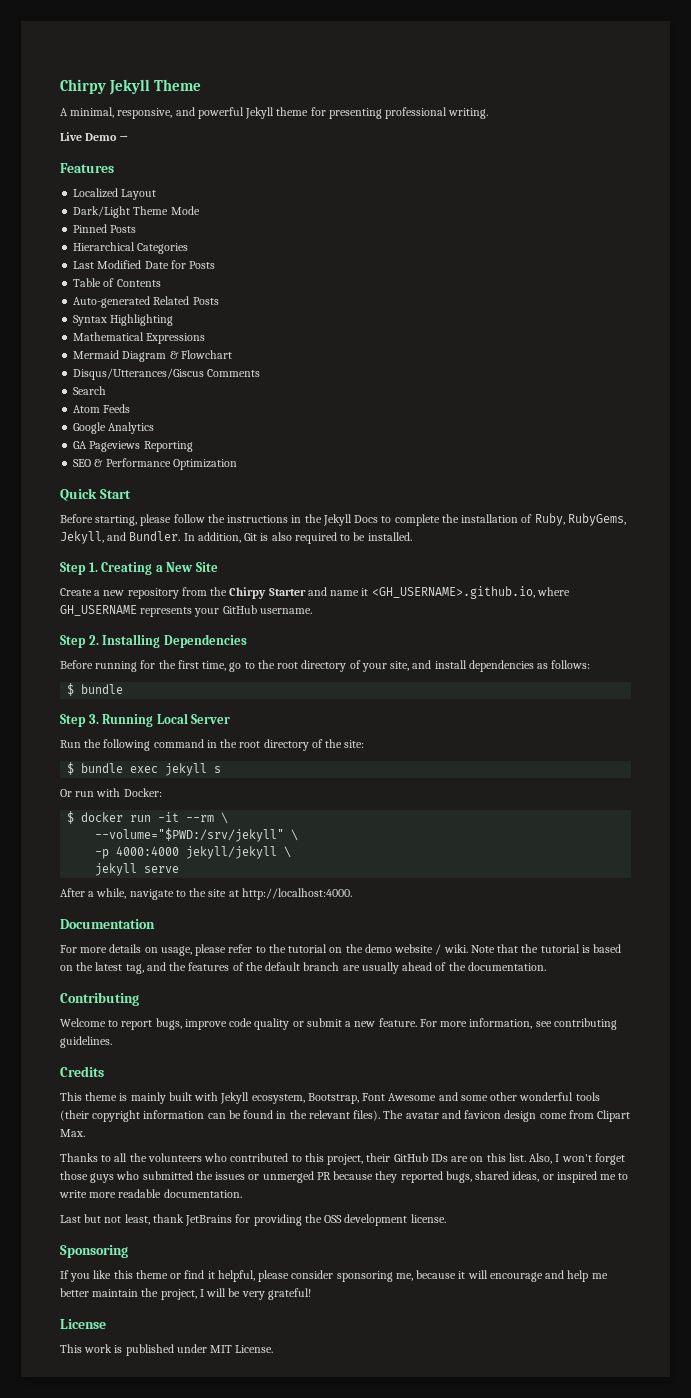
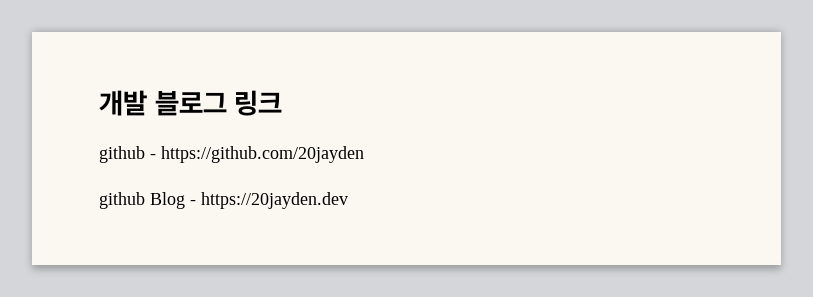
- Chirpy Jekyll Theme
- A minimal, responsive, and powerful Jekyll theme for presenting professional writing.
- Live Demo →
- Features
- Localized Layout
- Dark/Light Theme Mode
- Pinned Posts
- Hierarchical Categories
- Last Modified Date for Posts
- Table of Contents
- Auto-generated Related Posts
- Syntax Highlighting
- Mathematical Expressions
- Mermaid Diagram & Flowchart
- Disqus/Utterances/Giscus Comments
- Search
- Atom Feeds
- Google Analytics
- GA Pageviews Reporting
- SEO & Performance Optimization
- Quick Start
- Before starting, please follow the instructions in the Jekyll Docs to complete the installation of Ruby, RubyGems, Jekyll, and Bundler. In addition, Git is also required to be installed.
- Step 1. Creating a New Site
- Create a new repository from the Chirpy Starter and name it <GH_USERNAME>.github.io, where GH_USERNAME represents your GitHub username.
- Step 2. Installing Dependencies
- Before running for the first time, go to the root directory of your site, and install dependencies as follows:
- $ bundle
- Step 3. Running Local Server
- Run the following command in the root directory of the site:
- $ bundle exec jekyll s
- Or run with Docker:
- $ docker run -it --rm \
- --volume="$PWD:/srv/jekyll" \
- -p 4000:4000 jekyll/jekyll \
- jekyll serve
- After a while, navigate to the site at http://localhost:4000.
- Documentation
- For more details on usage, please refer to the tutorial on the demo website / wiki. Note that the tutorial is based on the latest tag, and the features of the default branch are usually ahead of the documentation.
- Contributing
- Welcome to report bugs, improve code quality or submit a new feature. For more information, see contributing guidelines.
- Credits
- This theme is mainly built with Jekyll ecosystem, Bootstrap, Font Awesome and some other wonderful tools (their copyright information can be found in the relevant files). The avatar and favicon design come from Clipart Max.
- Thanks to all the volunteers who contributed to this project, their GitHub IDs are on this list. Also, I won't forget those guys who submitted the issues or unmerged PR because they reported bugs, shared ideas, or inspired me to write more readable documentation.
- Last but not least, thank JetBrains for providing the OSS development license.
- Sponsoring
- If you like this theme or find it helpful, please consider sponsoring me, because it will encourage and help me better maintain the project, I will be very grateful!
- License
- This work is published under MIT License.
+ 개발 블로그 링크
+ github - https://github.com/20jayden
+ github Blog - https://20jayden.dev

